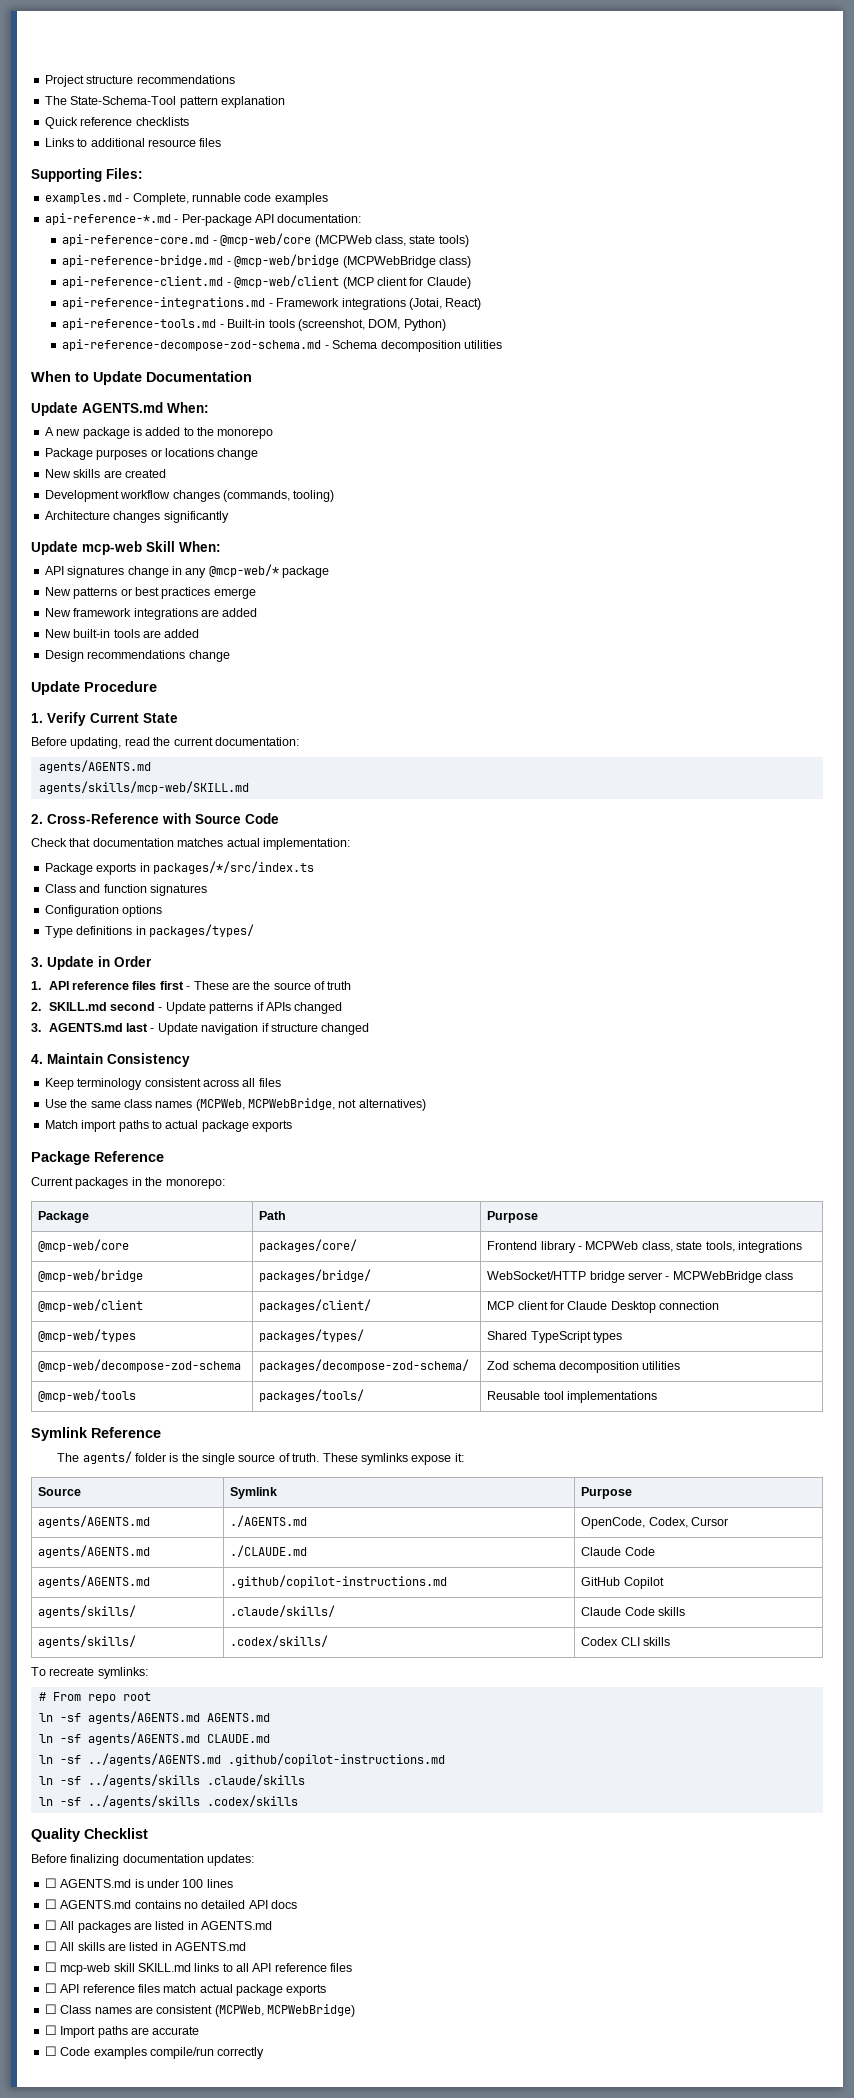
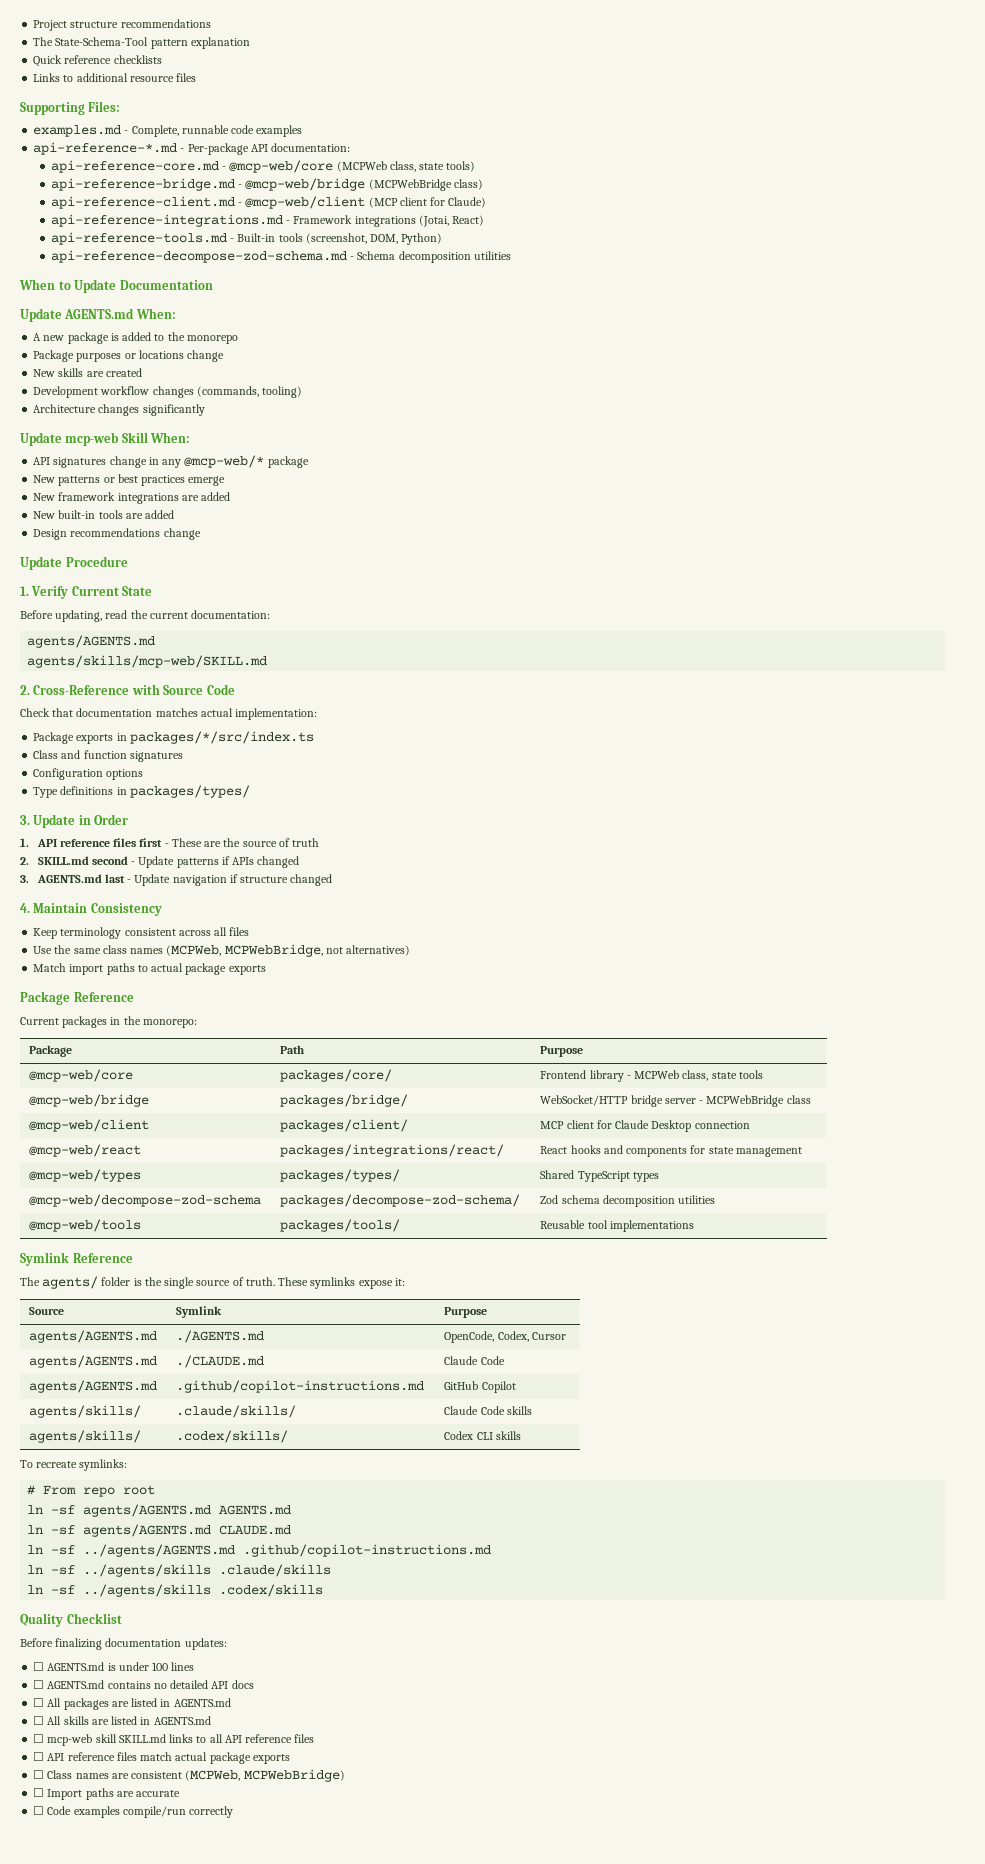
- @mcp-web/core | packages/core/ | Frontend library - MCPWeb class, state tools, integrations
+ @mcp-web/core | packages/core/ | Frontend library - MCPWeb class, state tools
+ @mcp-web/react | packages/integrations/react/ | React hooks and components for state management

